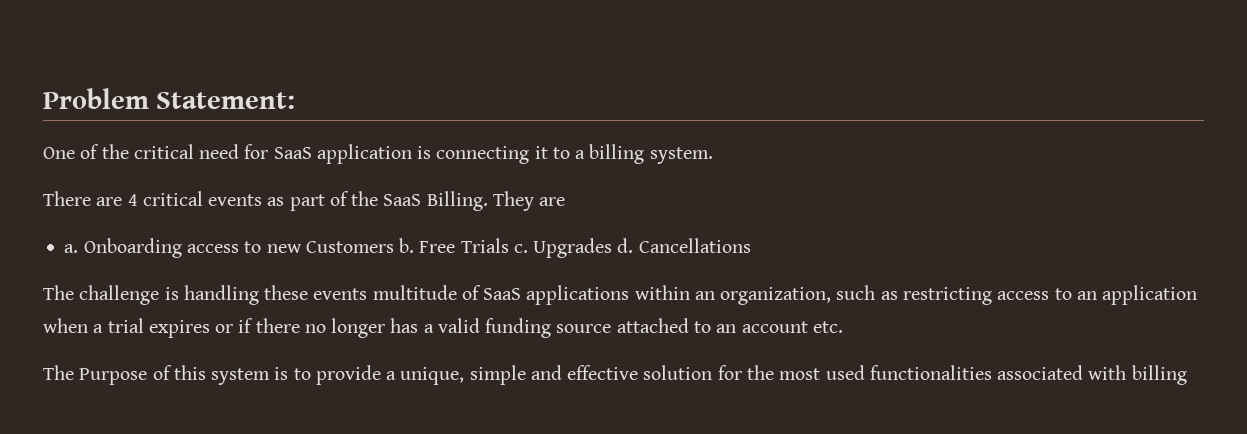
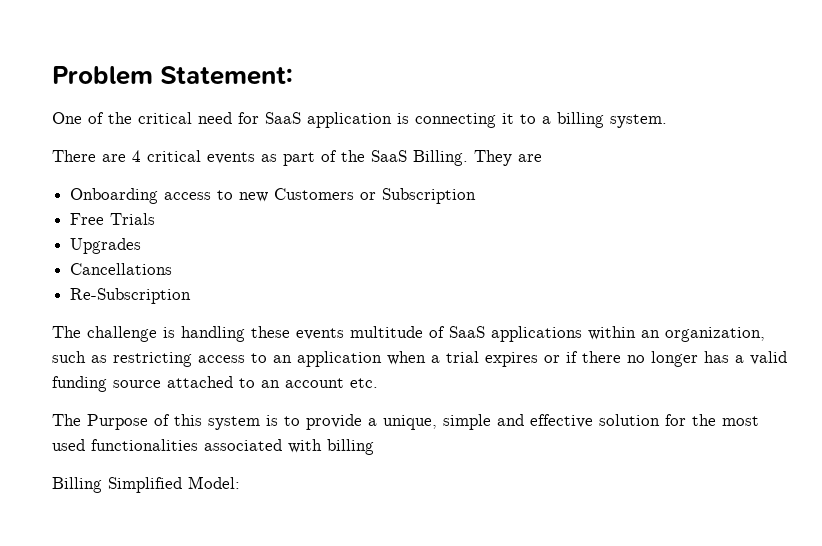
- a. Onboarding access to new Customers b. Free Trials c. Upgrades d. Cancellations
+ Onboarding access to new Customers or Subscription
+ Free Trials
+ Upgrades
+ Cancellations
+ Re-Subscription
+ Billing Simplified Model:

